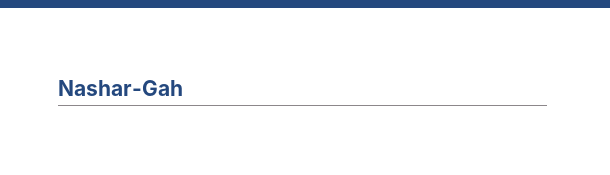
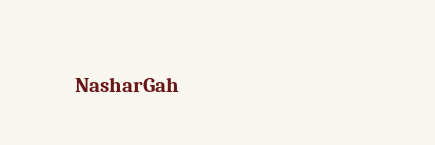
- Nashar-Gah
+ NasharGah

